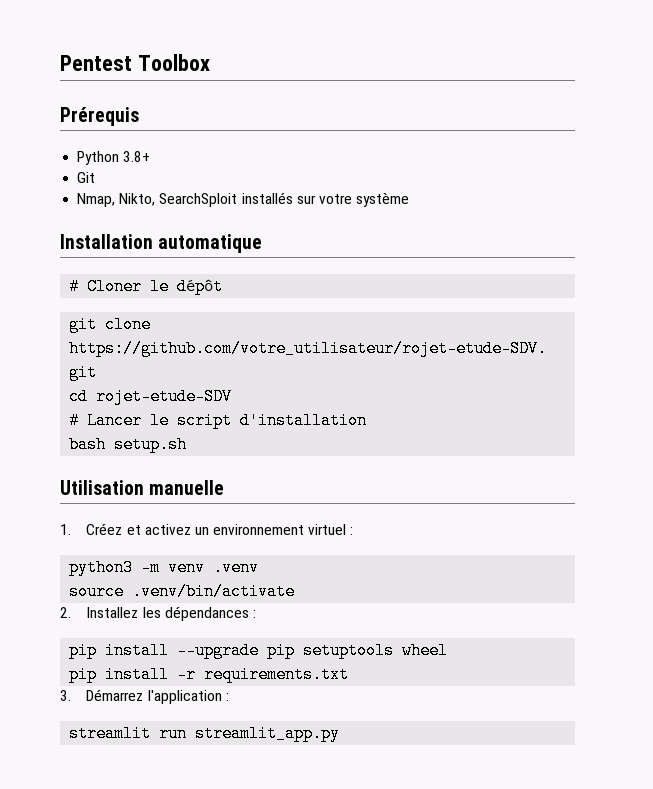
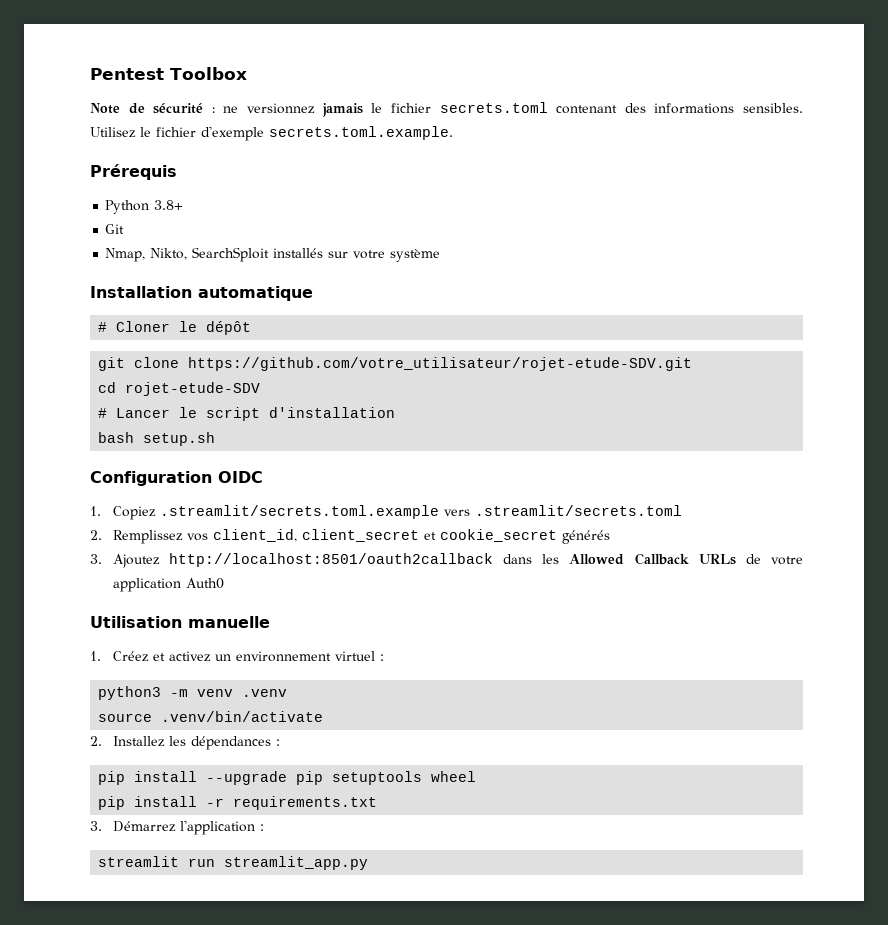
+ Note de sécurité : ne versionnez jamais le fichier secrets.toml contenant des informations sensibles. Utilisez le fichier d'exemple secrets.toml.example.
+ Configuration OIDC
+ 1. Copiez .streamlit/secrets.toml.example vers .streamlit/secrets.toml
+ 2. Remplissez vos client_id, client_secret et cookie_secret générés
+ 3. Ajoutez http://localhost:8501/oauth2callback dans les Allowed Callback URLs de votre application Auth0

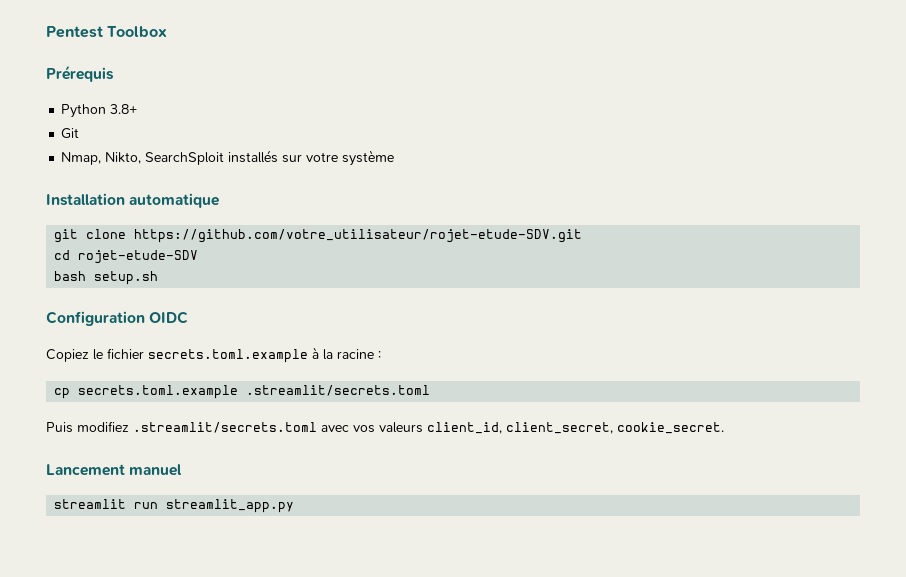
- Note de sécurité : ne versionnez jamais le fichier secrets.toml contenant des informations sensibles. Utilisez le fichier d'exemple secrets.toml.example.
- # Cloner le dépôt
- # Lancer le script d'installation
- 1. Copiez .streamlit/secrets.toml.example vers .streamlit/secrets.toml
- 2. Remplissez vos client_id, client_secret et cookie_secret générés
- 3. Ajoutez http://localhost:8501/oauth2callback dans les Allowed Callback URLs de votre application Auth0
- Utilisation manuelle
- 1. Créez et activez un environnement virtuel :
- python3 -m venv .venv
- source .venv/bin/activate
- 2. Installez les dépendances :
- pip install --upgrade pip setuptools wheel
- pip install -r requirements.txt
- 3. Démarrez l'application :
+ Copiez le fichier secrets.toml.example à la racine :
+ cp secrets.toml.example .streamlit/secrets.toml
+ Puis modifiez .streamlit/secrets.toml avec vos valeurs client_id, client_secret, cookie_secret.
+ Lancement manuel

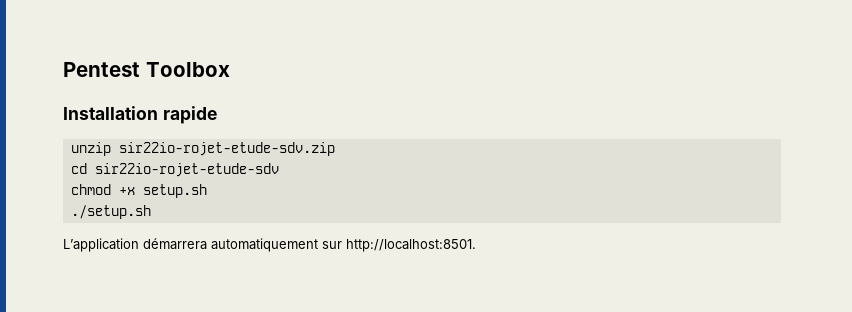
- Prérequis
- Python 3.8+
- Git
- Nmap, Nikto, SearchSploit installés sur votre système
- Installation automatique
- git clone https://github.com/votre_utilisateur/rojet-etude-SDV.git
- cd rojet-etude-SDV
- bash setup.sh
- Configuration OIDC
- Copiez le fichier secrets.toml.example à la racine :
- cp secrets.toml.example .streamlit/secrets.toml
- Puis modifiez .streamlit/secrets.toml avec vos valeurs client_id, client_secret, cookie_secret.
- Lancement manuel
- streamlit run streamlit_app.py
+ Installation rapide
+ unzip sir22io-rojet-etude-sdv.zip
+ cd sir22io-rojet-etude-sdv
+ chmod +x setup.sh
+ ./setup.sh
+ L’application démarrera automatiquement sur http://localhost:8501.

